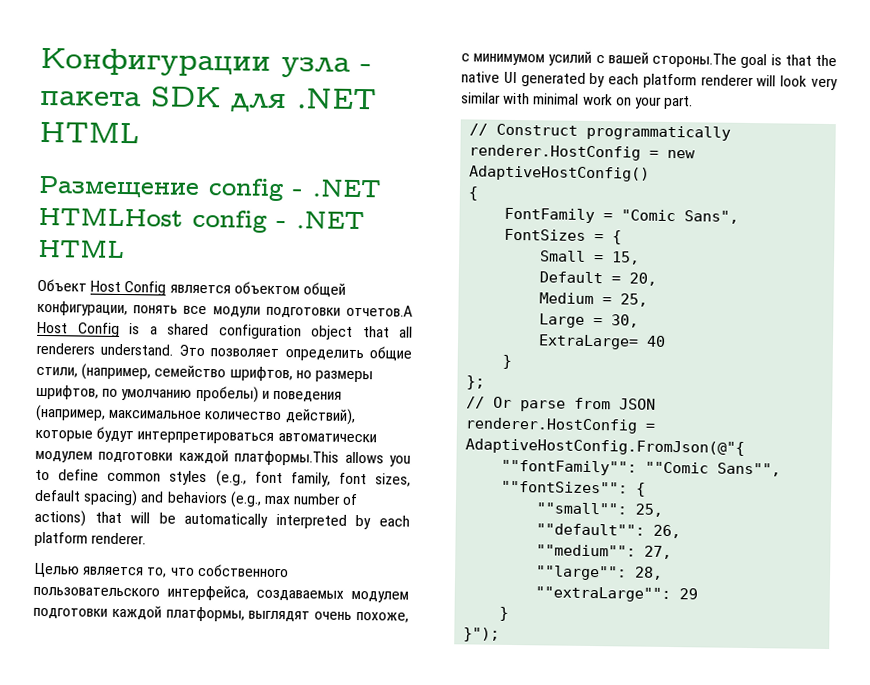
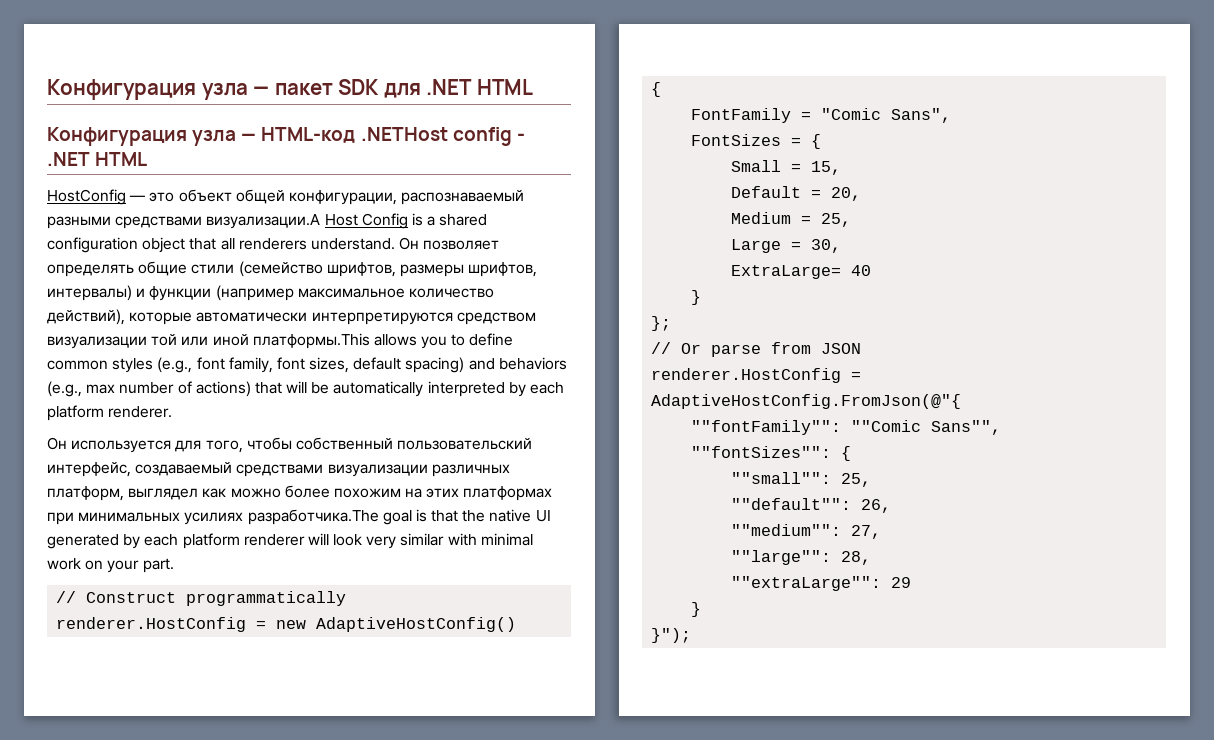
- Конфигурации узла - пакета SDK для .NET HTML
+ Конфигурация узла — пакет SDK для .NET HTML
- Размещение config - .NET HTMLHost config - .NET HTML
+ Конфигурация узла — HTML-код .NETHost config - .NET HTML
- Объект Host Config является объектом общей конфигурации, понять все модули подготовки отчетов.A Host Config is a shared configuration object that all renderers understand.
+ HostConfig — это объект общей конфигурации, распознаваемый разными средствами визуализации.A Host Config is a shared configuration object that all renderers understand.
- Это позволяет определить общие стили, (например, семейство шрифтов, но размеры шрифтов, по умолчанию пробелы) и поведения (например, максимальное количество действий), которые будут интерпретироваться автоматически модулем подготовки каждой платформы.This allows you to define common styles (e.g., font family, font sizes, default spacing) and behaviors (e.g., max number of actions) that will be automatically interpreted by each platform renderer.
+ Он позволяет определять общие стили (семейство шрифтов, размеры шрифтов, интервалы) и функции (например максимальное количество действий), которые автоматически интерпретируются средством визуализации той или иной платформы.This allows you to define common styles (e.g., font family, font sizes, default spacing) and behaviors (e.g., max number of actions) that will be automatically interpreted by each platform renderer.
- Целью является то, что собственного пользовательского интерфейса, создаваемых модулем подготовки каждой платформы, выглядят очень похоже, с минимумом усилий с вашей стороны.The goal is that the native UI generated by each platform renderer will look very similar with minimal work on your part.
+ Он используется для того, чтобы собственный пользовательский интерфейс, создаваемый средствами визуализации различных платформ, выглядел как можно более похожим на этих платформах при минимальных усилиях разработчика.The goal is that the native UI generated by each platform renderer will look very similar with minimal work on your part.

